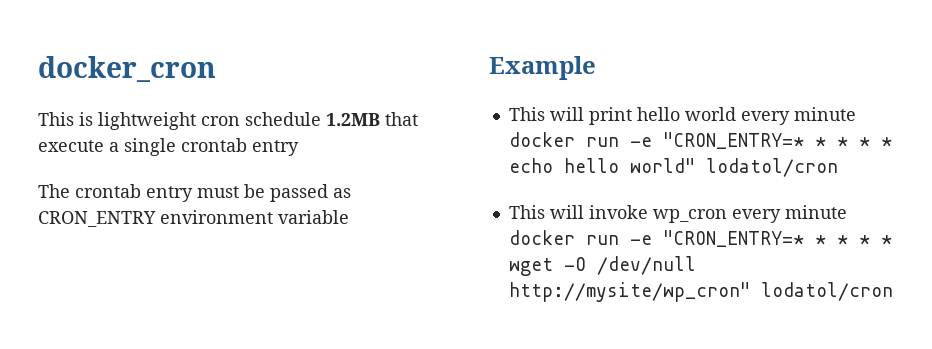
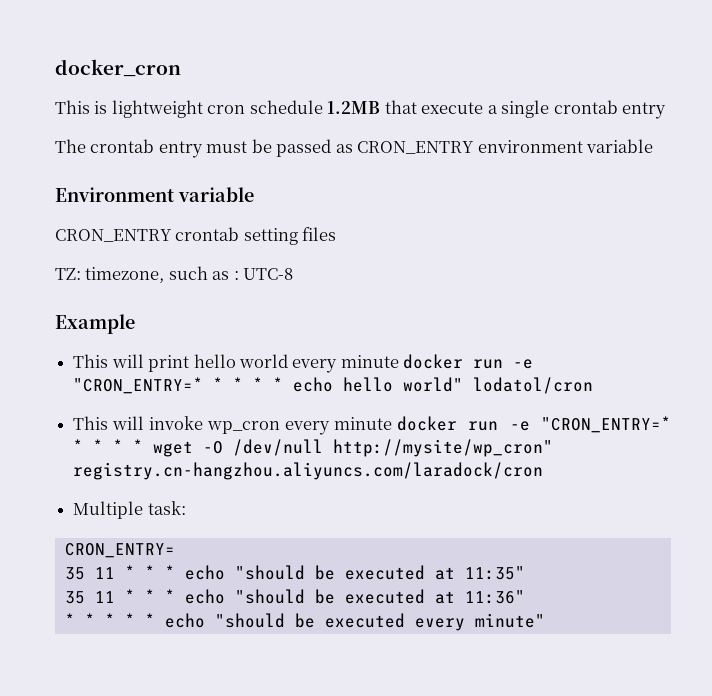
+ Environment variable
+ CRON_ENTRY crontab setting files
+ TZ: timezone, such as : UTC-8
- This will invoke wp_cron every minute docker run -e "CRON_ENTRY=* * * * * wget -O /dev/null http://mysite/wp_cron" lodatol/cron
+ This will invoke wp_cron every minute docker run -e "CRON_ENTRY=* * * * * wget -O /dev/null http://mysite/wp_cron" registry.cn-hangzhou.aliyuncs.com/laradock/cron
+ Multiple task:
+ CRON_ENTRY=
+ 35 11 * * * echo "should be executed at 11:35"
+ 35 11 * * * echo "should be executed at 11:36"
+ * * * * * echo "should be executed every minute"

